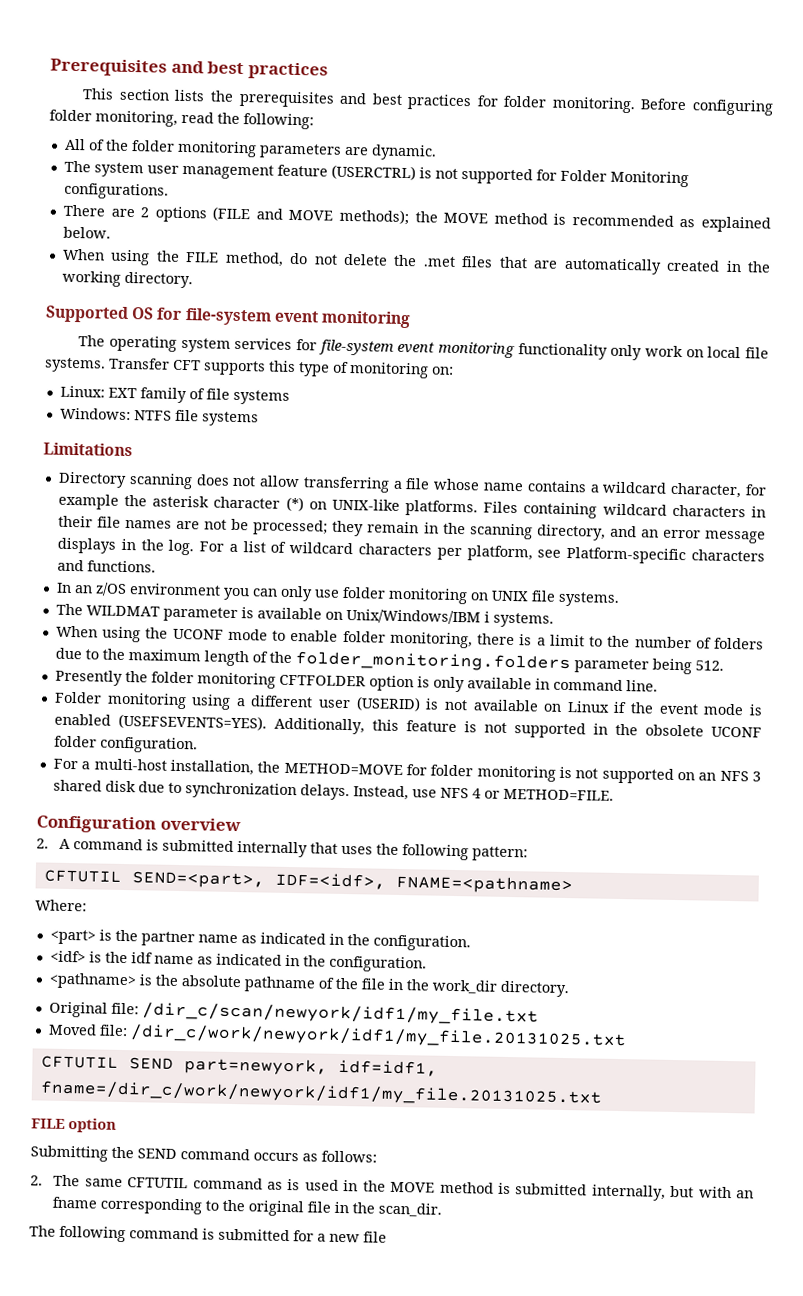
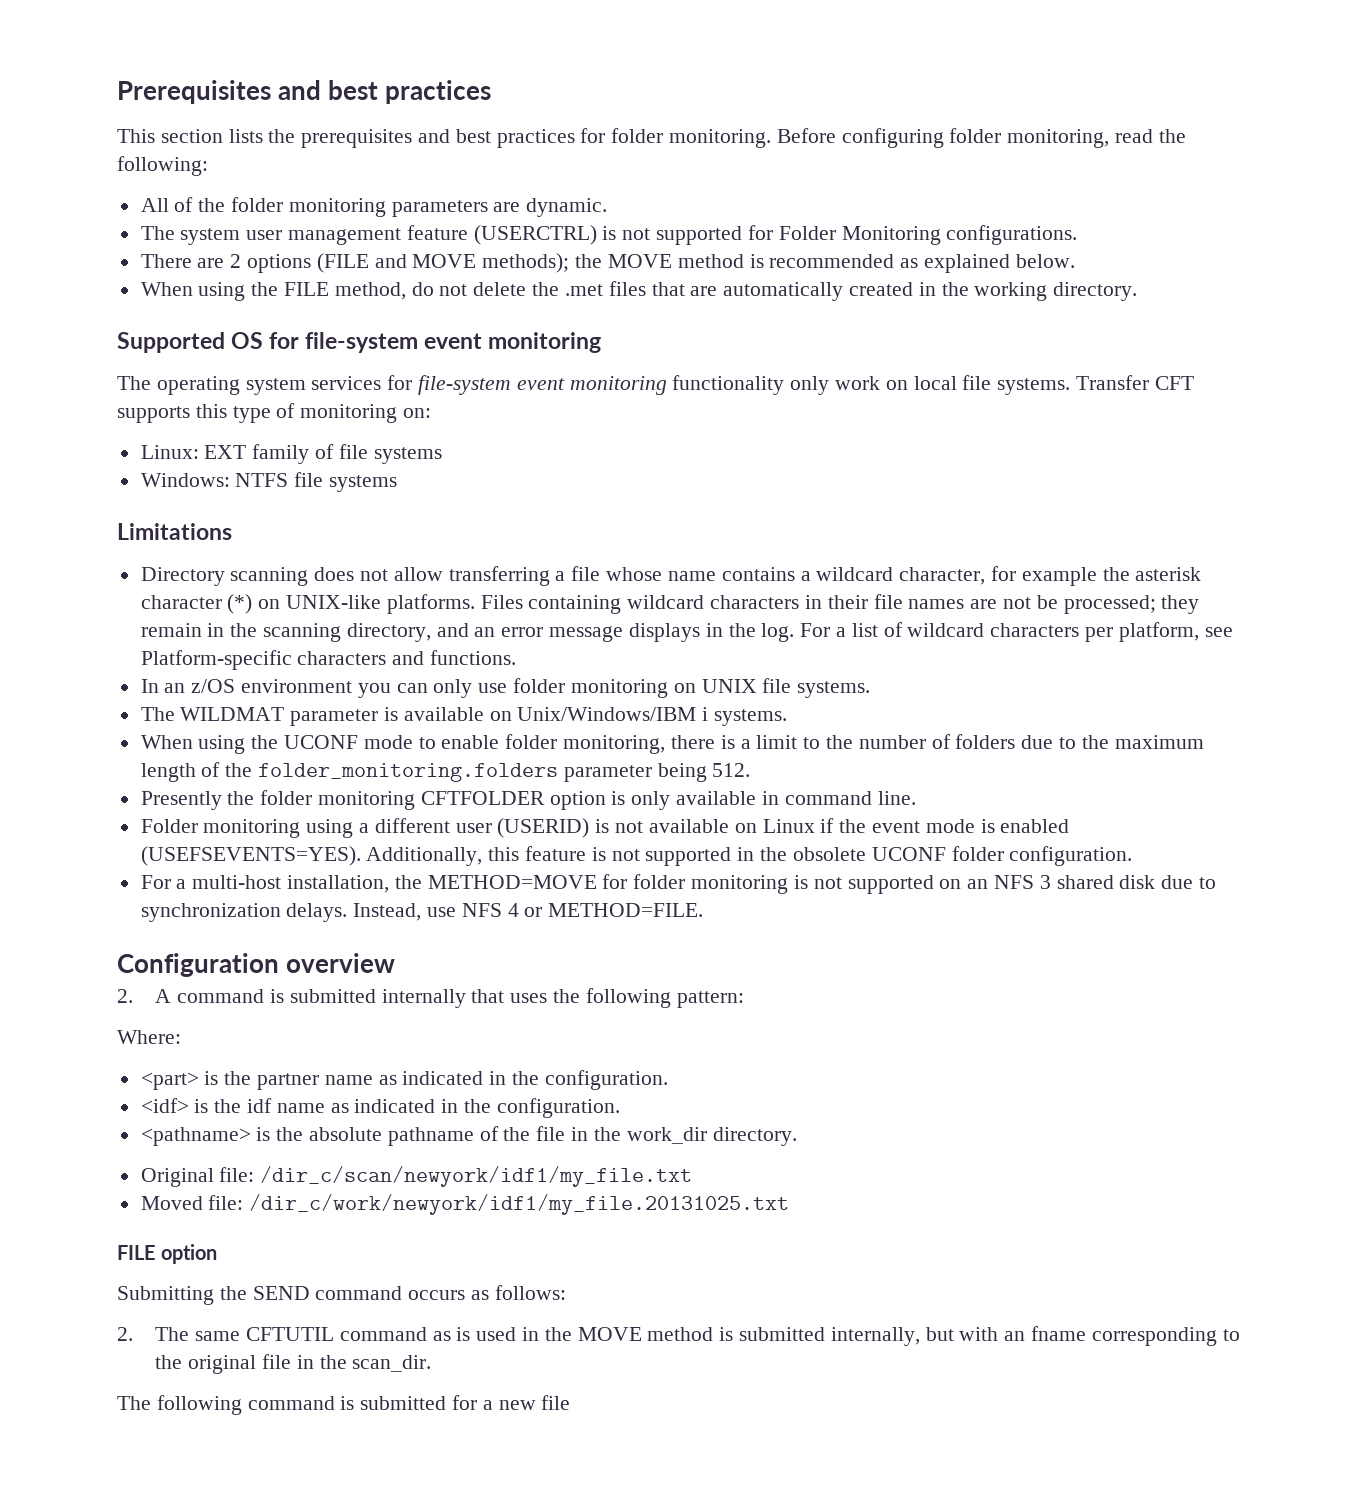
- CFTUTIL SEND=<part>, IDF=<idf>, FNAME=<pathname>
- CFTUTIL SEND part=newyork, idf=idf1, fname=/dir_c/work/newyork/idf1/my_file.20131025.txt

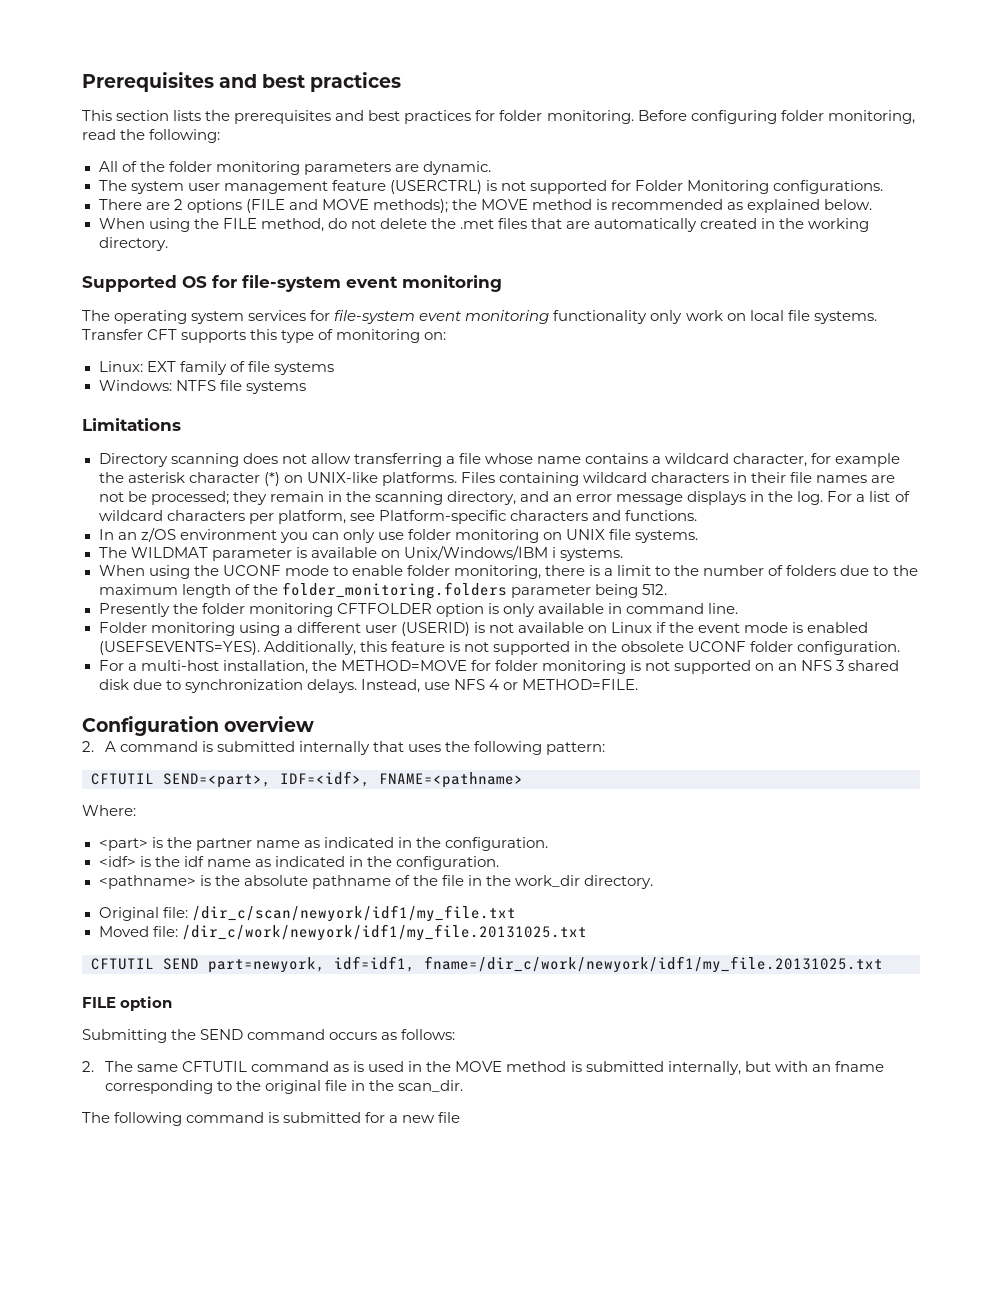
+ CFTUTIL SEND=<part>, IDF=<idf>, FNAME=<pathname>
+ CFTUTIL SEND part=newyork, idf=idf1, fname=/dir_c/work/newyork/idf1/my_file.20131025.txt

